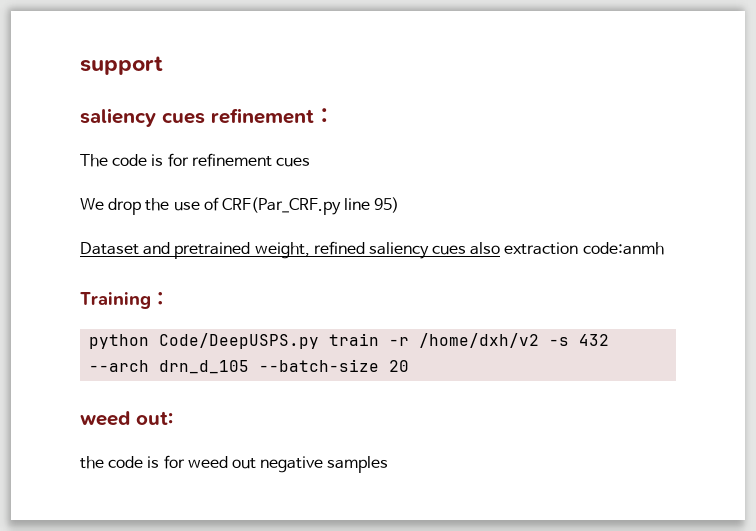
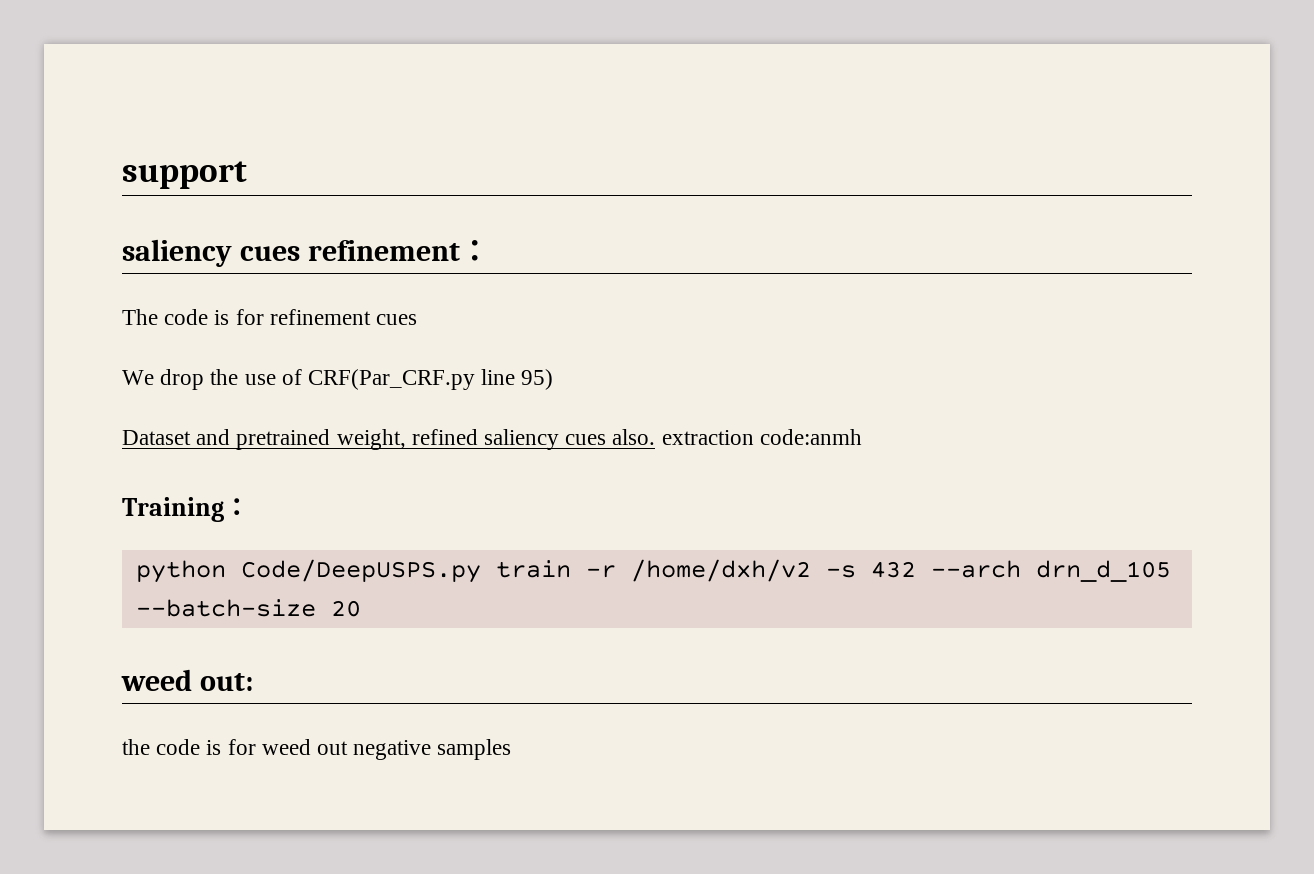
- Dataset and pretrained weight, refined saliency cues also extraction code:anmh
+ Dataset and pretrained weight, refined saliency cues also. extraction code:anmh

